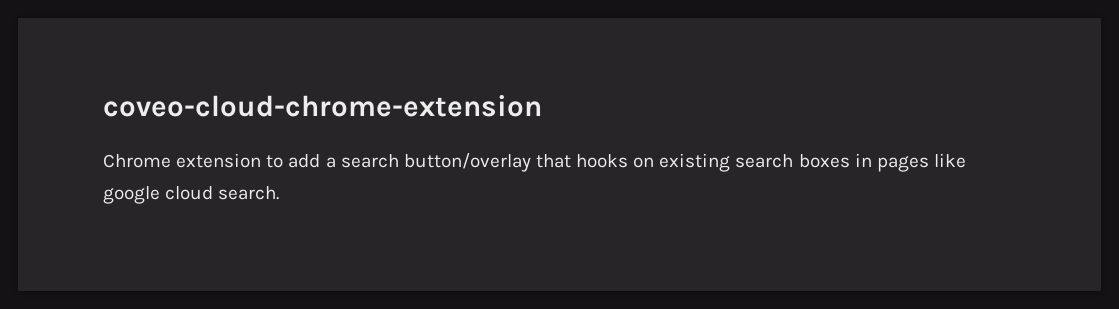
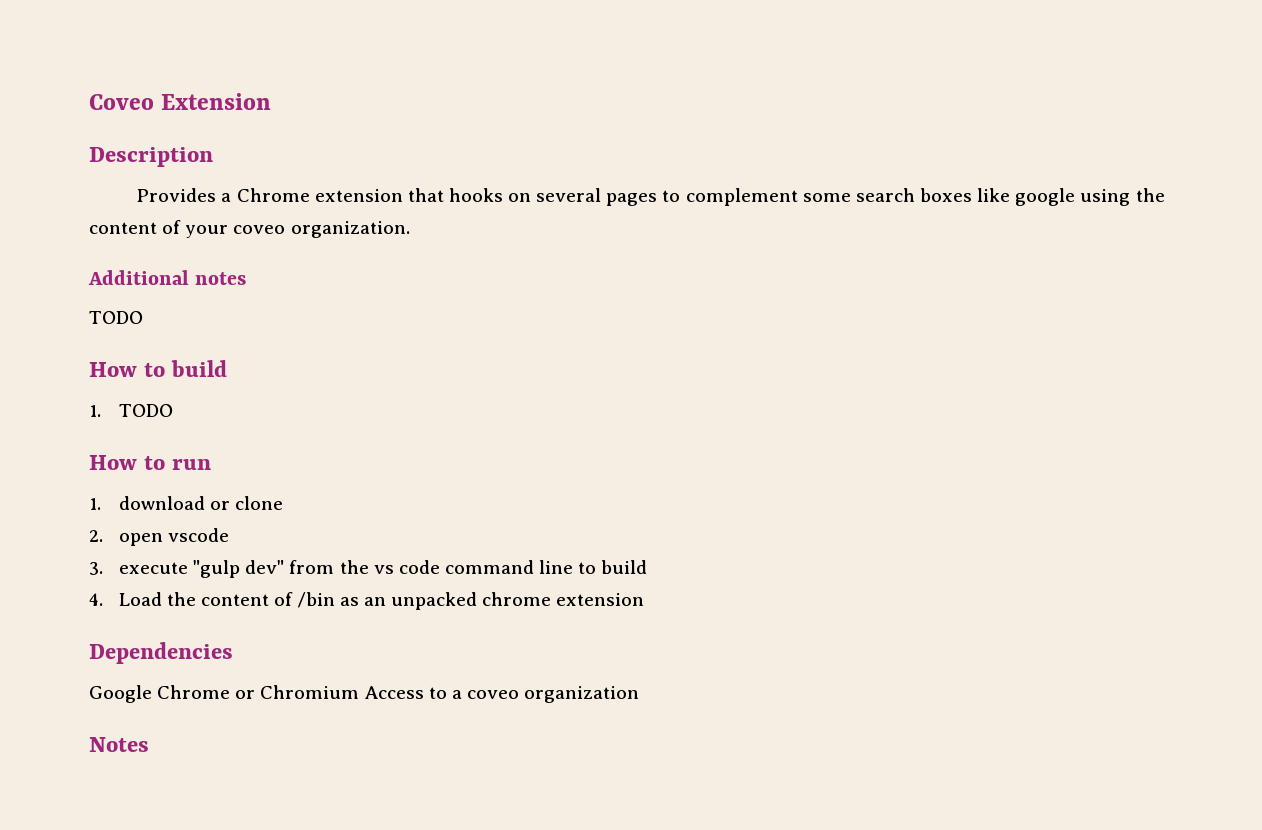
- coveo-cloud-chrome-extension
- Chrome extension to add a search button/overlay that hooks on existing search boxes in pages like google cloud search.
+ Coveo Extension
+ Description
+ Provides a Chrome extension that hooks on several pages to complement some search boxes like google using the content of your coveo organization.
+ Additional notes
+ TODO
+ How to build
+ 1. TODO
+ How to run
+ 1. download or clone
+ 2. open vscode
+ 3. execute "gulp dev" from the vs code command line to build
+ 4. Load the content of /bin as an unpacked chrome extension
+ Dependencies
+ Google Chrome or Chromium Access to a coveo organization
+ Notes

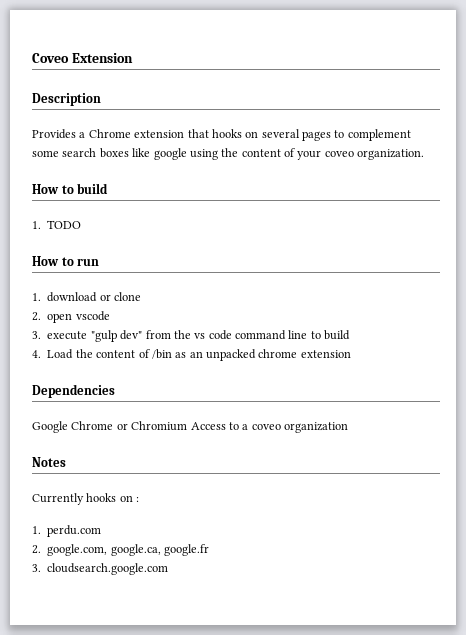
- Additional notes
- TODO
+ Currently hooks on :
+ 1. perdu.com
+ 2. google.com, google.ca, google.fr
+ 3. cloudsearch.google.com

